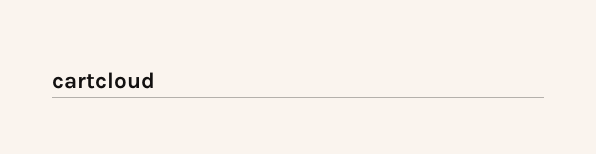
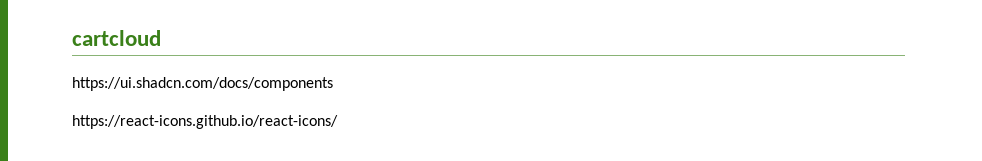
+ https://ui.shadcn.com/docs/components
+ https://react-icons.github.io/react-icons/

